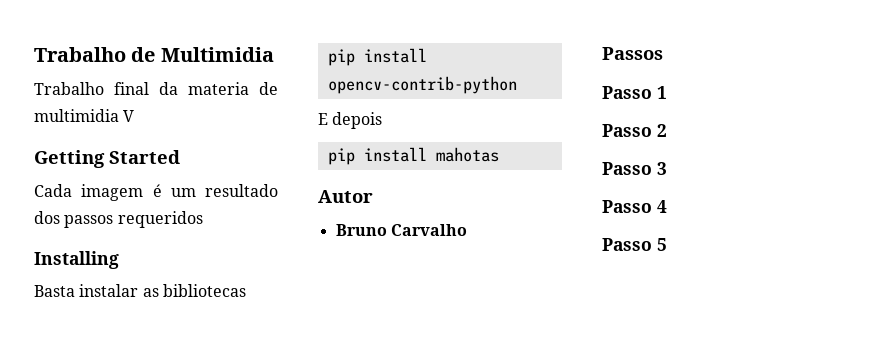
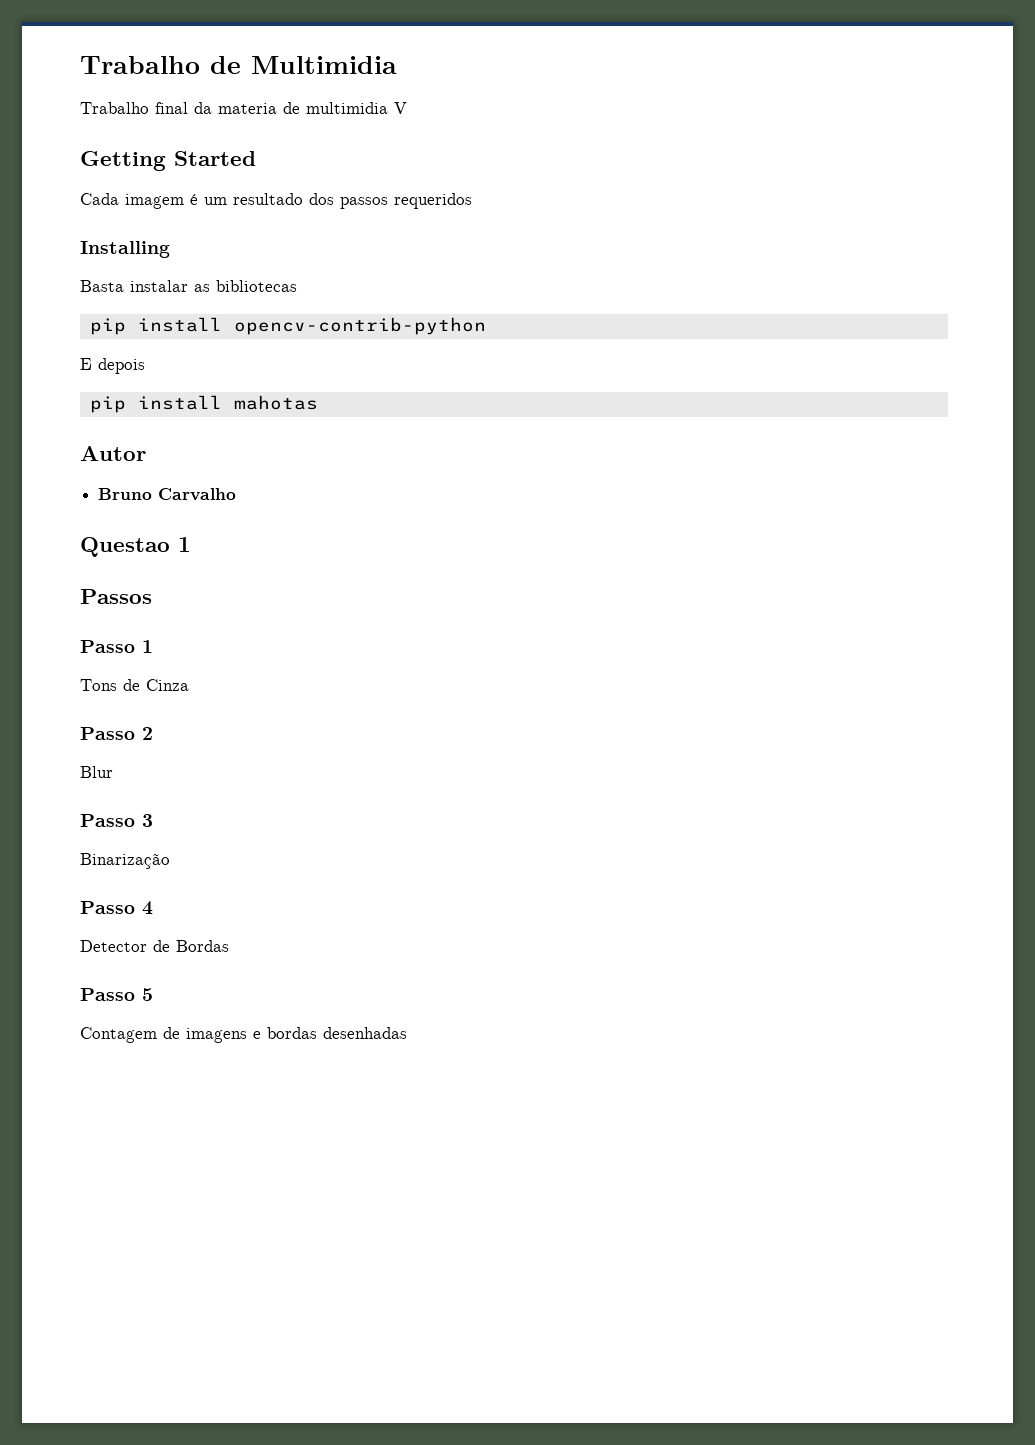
+ Questao 1
+ Tons de Cinza
+ Blur
+ Binarização
+ Detector de Bordas
+ Contagem de imagens e bordas desenhadas

